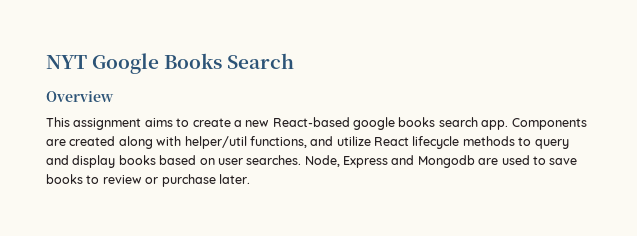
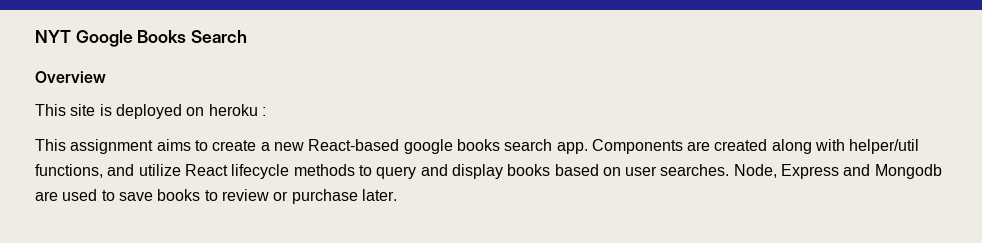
+ This site is deployed on heroku :

